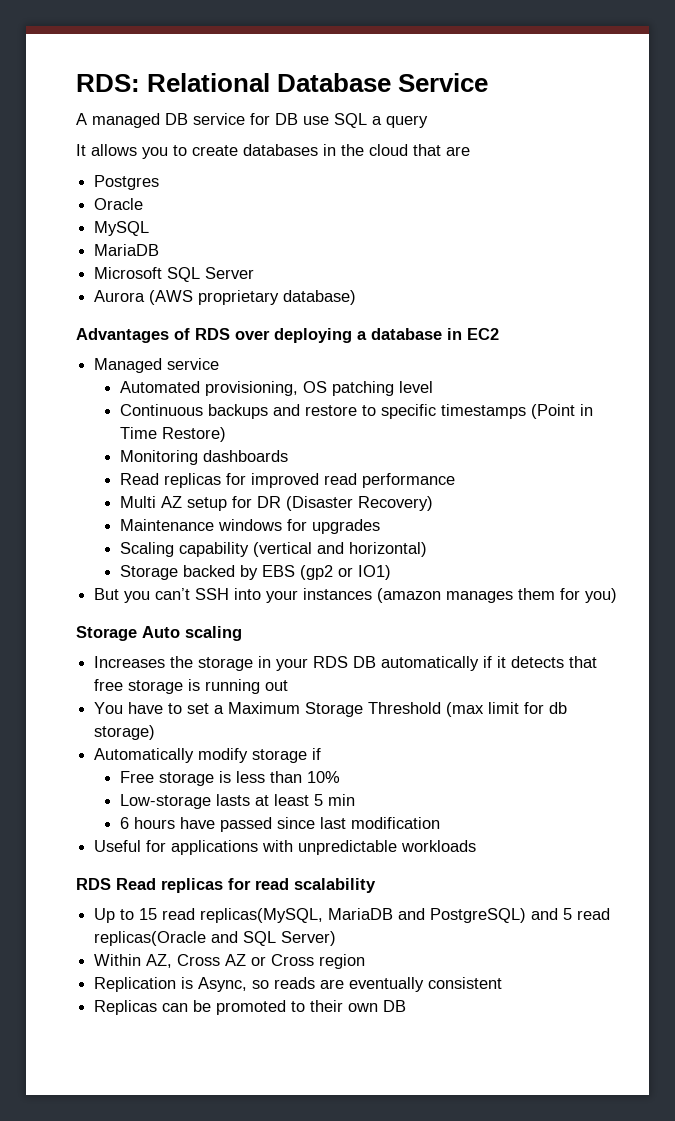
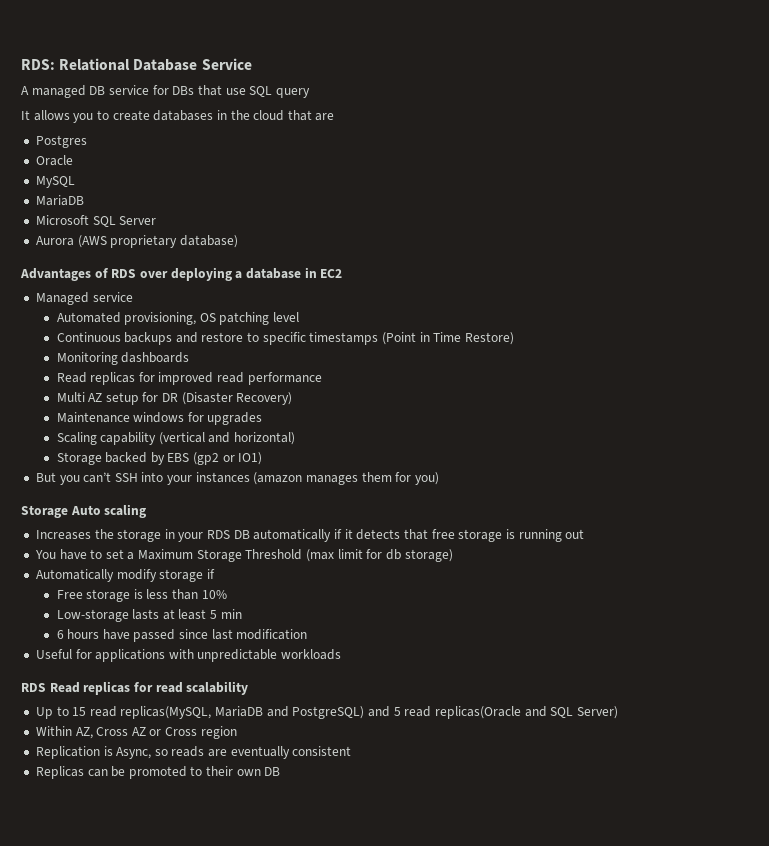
- A managed DB service for DB use SQL a query
+ A managed DB service for DBs that use SQL query

